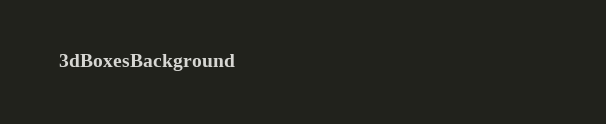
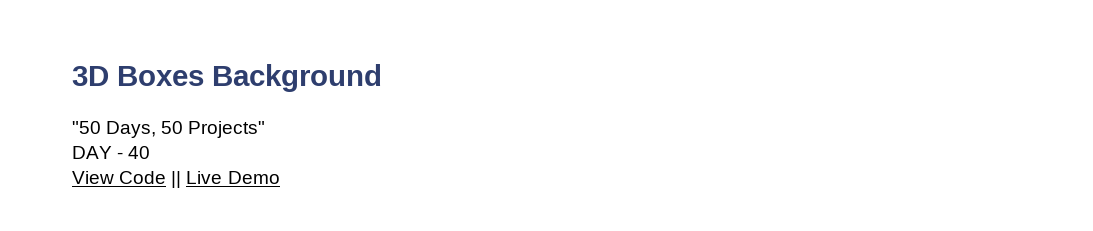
- 3dBoxesBackground
+ 3D Boxes Background
+ "50 Days, 50 Projects"
+ DAY - 40
+ View Code || Live Demo

